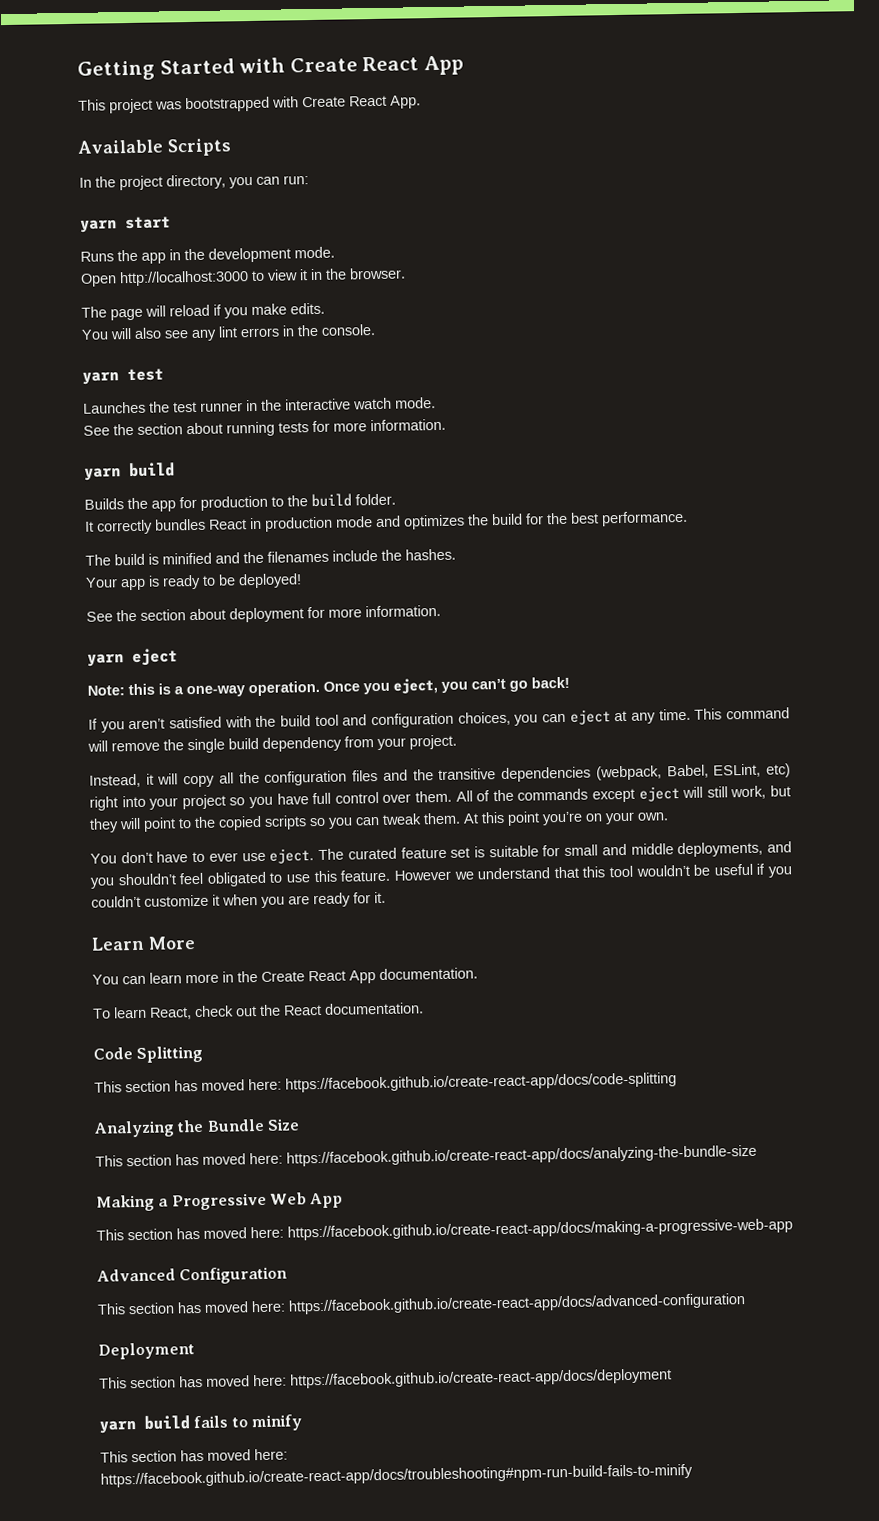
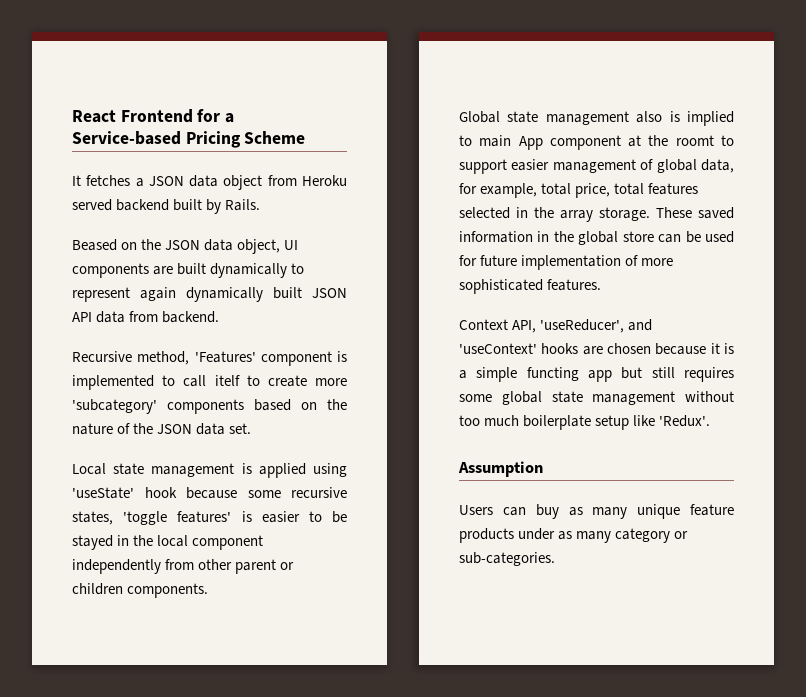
- Getting Started with Create React App
- This project was bootstrapped with Create React App.
- Available Scripts
- In the project directory, you can run:
- yarn start
- Runs the app in the development mode.
- Open http://localhost:3000 to view it in the browser.
- The page will reload if you make edits.
- You will also see any lint errors in the console.
- yarn test
- Launches the test runner in the interactive watch mode.
- See the section about running tests for more information.
- yarn build
- Builds the app for production to the build folder.
- It correctly bundles React in production mode and optimizes the build for the best performance.
- The build is minified and the filenames include the hashes.
- Your app is ready to be deployed!
- See the section about deployment for more information.
- yarn eject
- Note: this is a one-way operation. Once you eject, you can’t go back!
- If you aren’t satisfied with the build tool and configuration choices, you can eject at any time. This command will remove the single build dependency from your project.
- Instead, it will copy all the configuration files and the transitive dependencies (webpack, Babel, ESLint, etc) right into your project so you have full control over them. All of the commands except eject will still work, but they will point to the copied scripts so you can tweak them. At this point you’re on your own.
- You don’t have to ever use eject. The curated feature set is suitable for small and middle deployments, and you shouldn’t feel obligated to use this feature. However we understand that this tool wouldn’t be useful if you couldn’t customize it when you are ready for it.
- Learn More
- You can learn more in the Create React App documentation.
- To learn React, check out the React documentation.
- Code Splitting
- This section has moved here: https://facebook.github.io/create-react-app/docs/code-splitting
- Analyzing the Bundle Size
- This section has moved here: https://facebook.github.io/create-react-app/docs/analyzing-the-bundle-size
- Making a Progressive Web App
- This section has moved here: https://facebook.github.io/create-react-app/docs/making-a-progressive-web-app
- Advanced Configuration
- This section has moved here: https://facebook.github.io/create-react-app/docs/advanced-configuration
- Deployment
- This section has moved here: https://facebook.github.io/create-react-app/docs/deployment
- yarn build fails to minify
- This section has moved here: https://facebook.github.io/create-react-app/docs/troubleshooting#npm-run-build-fails-to-minify
+ React Frontend for a Service-based Pricing Scheme
+ It fetches a JSON data object from Heroku served backend built by Rails.
+ Beased on the JSON data object, UI components are built dynamically to represent again dynamically built JSON API data from backend.
+ Recursive method, 'Features' component is implemented to call itelf to create more 'subcategory' components based on the nature of the JSON data set.
+ Local state management is applied using 'useState' hook because some recursive states, 'toggle features' is easier to be stayed in the local component independently from other parent or children components.
+ Global state management also is implied to main App component at the roomt to support easier management of global data, for example, total price, total features selected in the array storage. These saved information in the global store can be used for future implementation of more sophisticated features.
+ Context API, 'useReducer', and 'useContext' hooks are chosen because it is a simple functing app but still requires some global state management without too much boilerplate setup like 'Redux'.
+ Assumption
+ Users can buy as many unique feature products under as many category or sub-categories.

